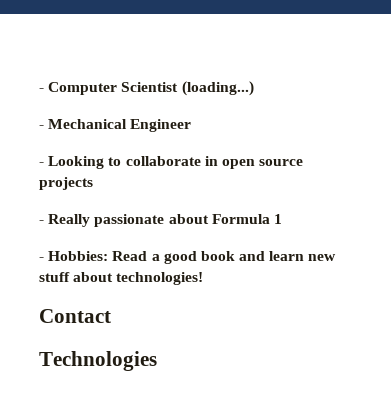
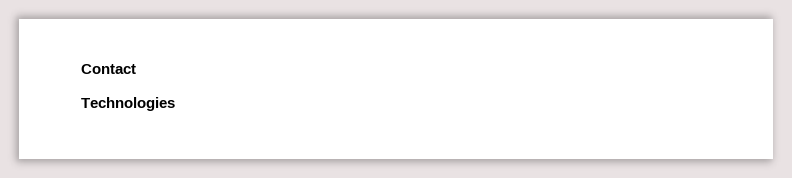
- - Computer Scientist (loading...)
- - Mechanical Engineer
- - Looking to collaborate in open source projects
- - Really passionate about Formula 1
- - Hobbies: Read a good book and learn new stuff about technologies!

